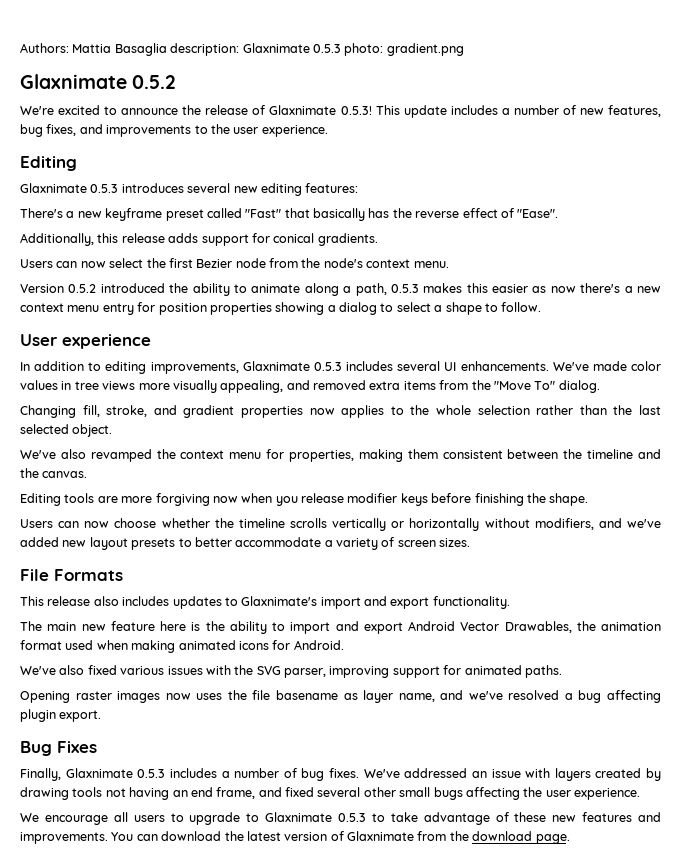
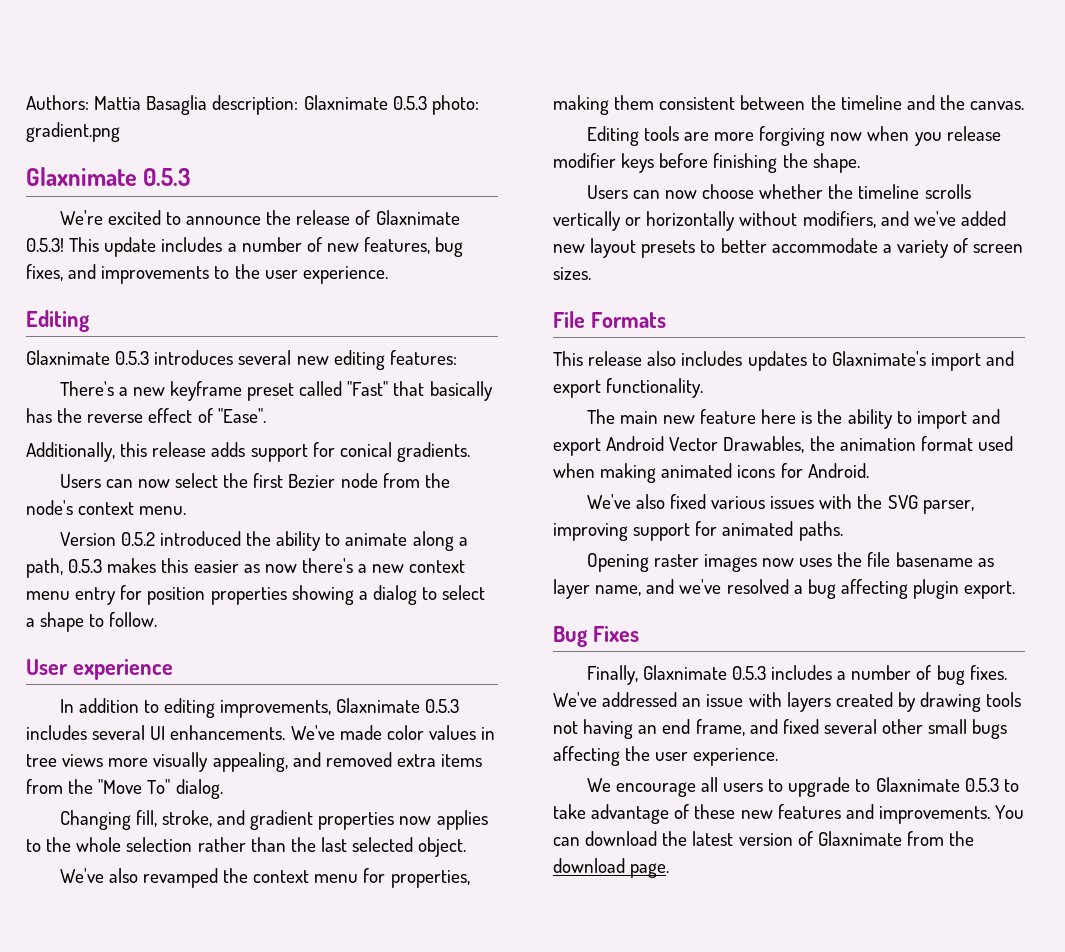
  Authors: Mattia Basaglia description: Glaxnimate 0.5.3 photo: gradient.png
- Glaxnimate 0.5.2
+ Glaxnimate 0.5.3

